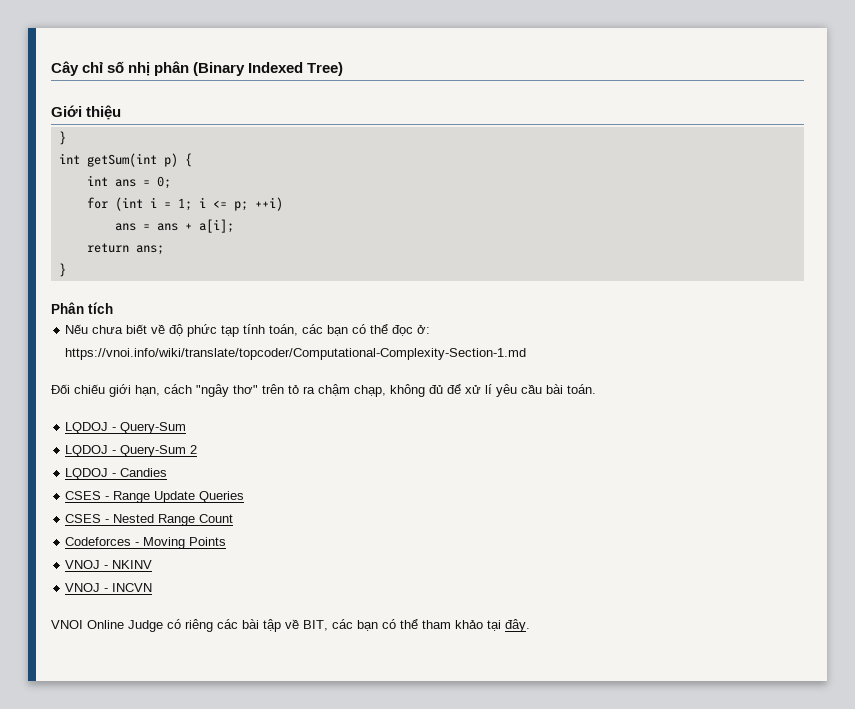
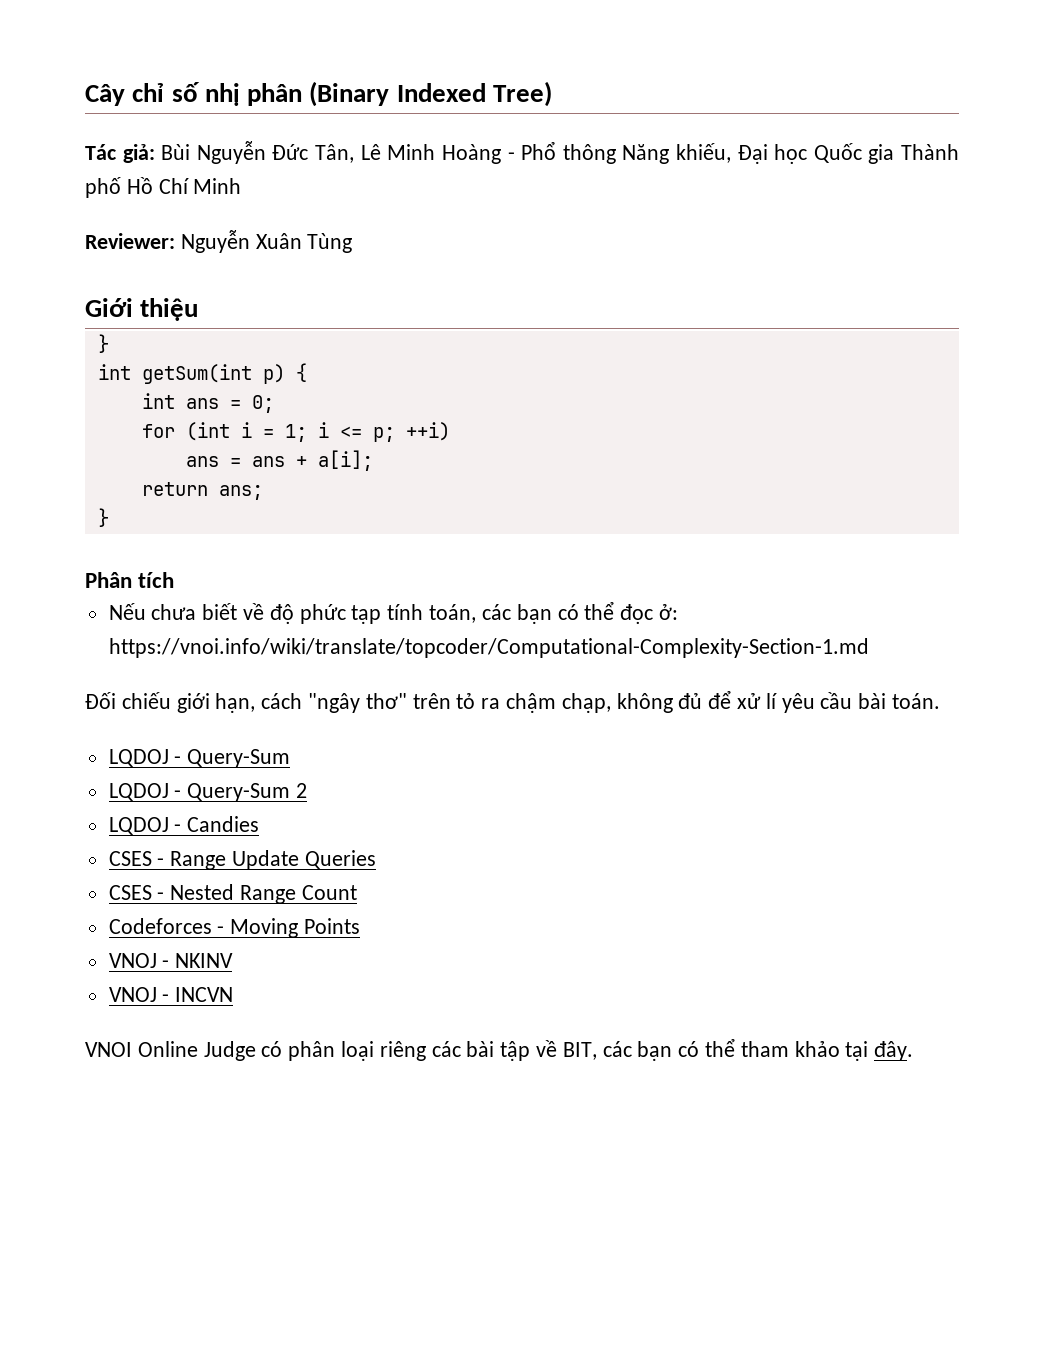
+ Tác giả: Bùi Nguyễn Đức Tân, Lê Minh Hoàng - Phổ thông Năng khiếu, Đại học Quốc gia Thành phố Hồ Chí Minh
+ Reviewer: Nguyễn Xuân Tùng
- VNOI Online Judge có riêng các bài tập về BIT, các bạn có thể tham khảo tại đây.
+ VNOI Online Judge có phân loại riêng các bài tập về BIT, các bạn có thể tham khảo tại đây.

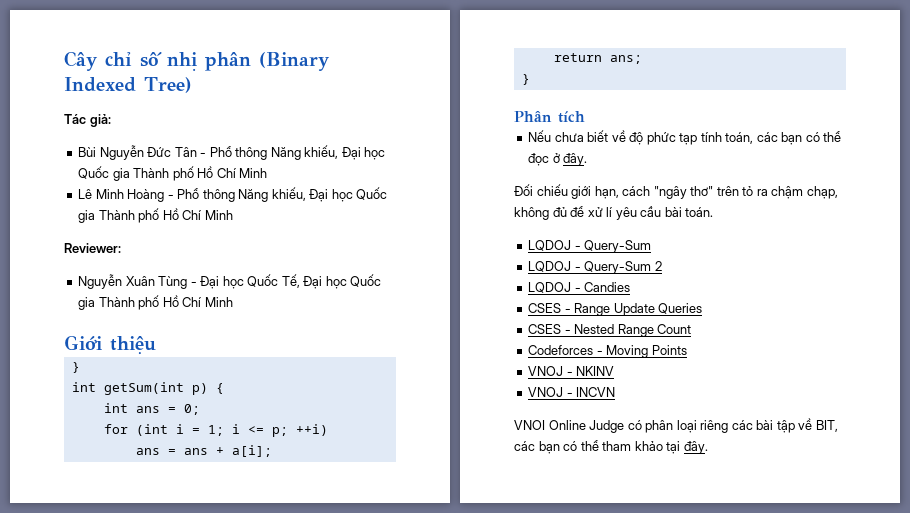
- Tác giả: Bùi Nguyễn Đức Tân, Lê Minh Hoàng - Phổ thông Năng khiếu, Đại học Quốc gia Thành phố Hồ Chí Minh
+ Tác giả:
+ Bùi Nguyễn Đức Tân - Phổ thông Năng khiếu, Đại học Quốc gia Thành phố Hồ Chí Minh
+ Lê Minh Hoàng - Phổ thông Năng khiếu, Đại học Quốc gia Thành phố Hồ Chí Minh
- Reviewer: Nguyễn Xuân Tùng
+ Reviewer:
+ Nguyễn Xuân Tùng - Đại học Quốc Tế, Đại học Quốc gia Thành phố Hồ Chí Minh
- Nếu chưa biết về độ phức tạp tính toán, các bạn có thể đọc ở: https://vnoi.info/wiki/translate/topcoder/Computational-Complexity-Section-1.md
+ Nếu chưa biết về độ phức tạp tính toán, các bạn có thể đọc ở đây.

